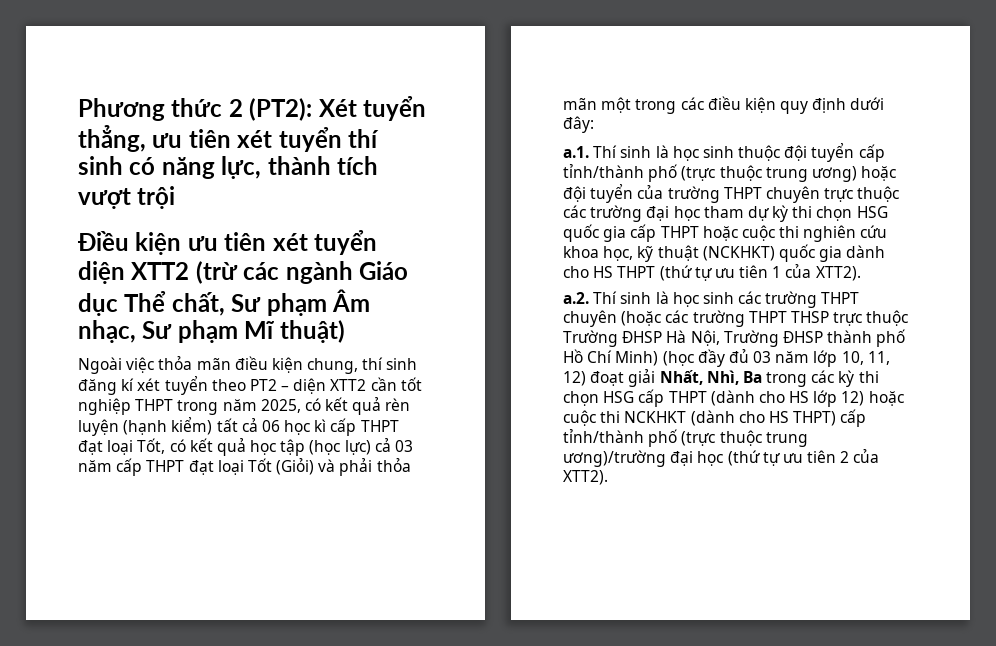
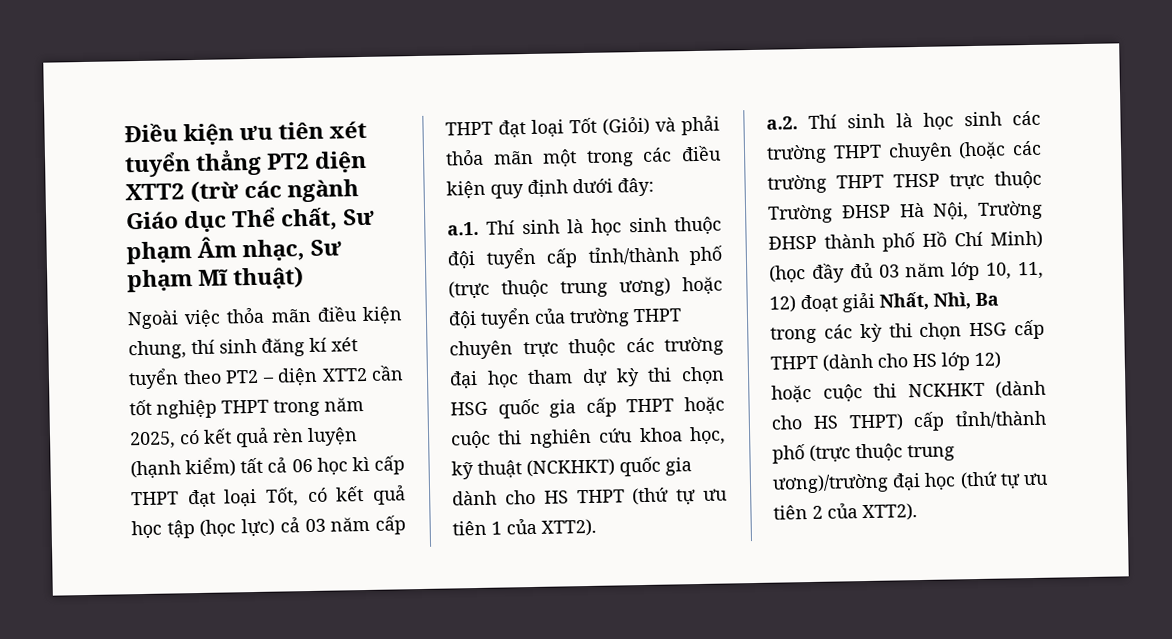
- Phương thức 2 (PT2): Xét tuyển thẳng, ưu tiên xét tuyển thí sinh có năng lực, thành tích vượt trội
- Điều kiện ưu tiên xét tuyển diện XTT2 (trừ các ngành Giáo dục Thể chất, Sư phạm Âm nhạc, Sư phạm Mĩ thuật)
+ Điều kiện ưu tiên xét tuyển thẳng PT2 diện XTT2 (trừ các ngành Giáo dục Thể chất, Sư phạm Âm nhạc, Sư phạm Mĩ thuật)

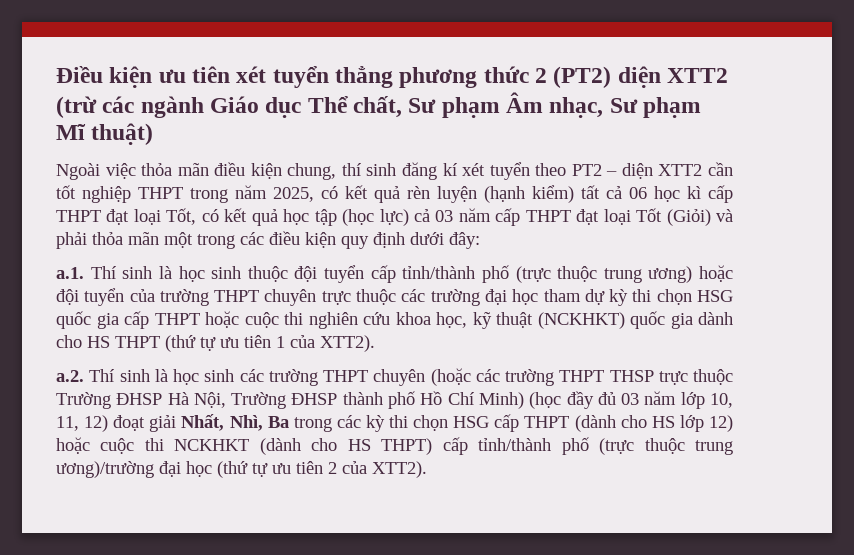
- Điều kiện ưu tiên xét tuyển thẳng PT2 diện XTT2 (trừ các ngành Giáo dục Thể chất, Sư phạm Âm nhạc, Sư phạm Mĩ thuật)
+ Điều kiện ưu tiên xét tuyển thẳng phương thức 2 (PT2) diện XTT2 (trừ các ngành Giáo dục Thể chất, Sư phạm Âm nhạc, Sư phạm Mĩ thuật)

